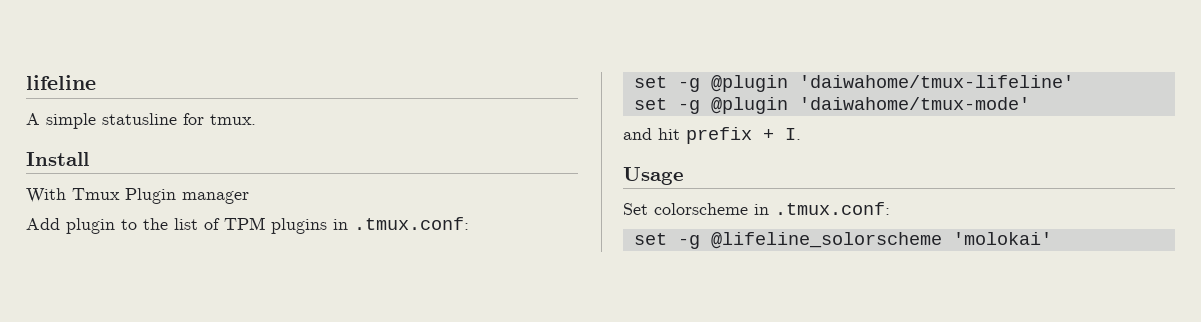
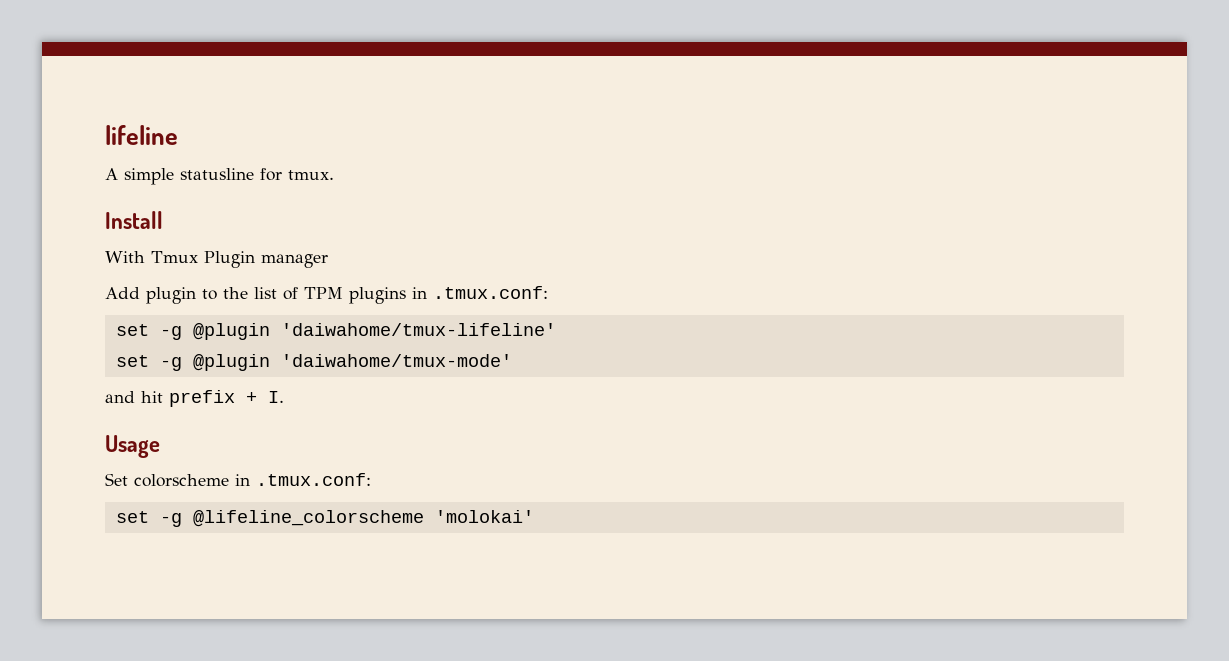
- set -g @lifeline_solorscheme 'molokai'
+ set -g @lifeline_colorscheme 'molokai'

